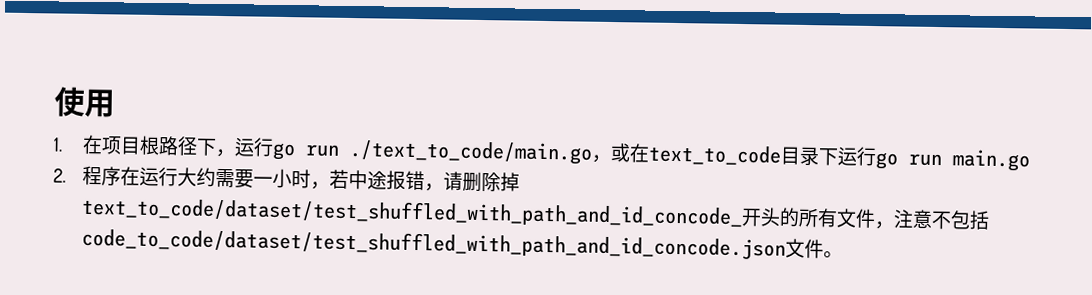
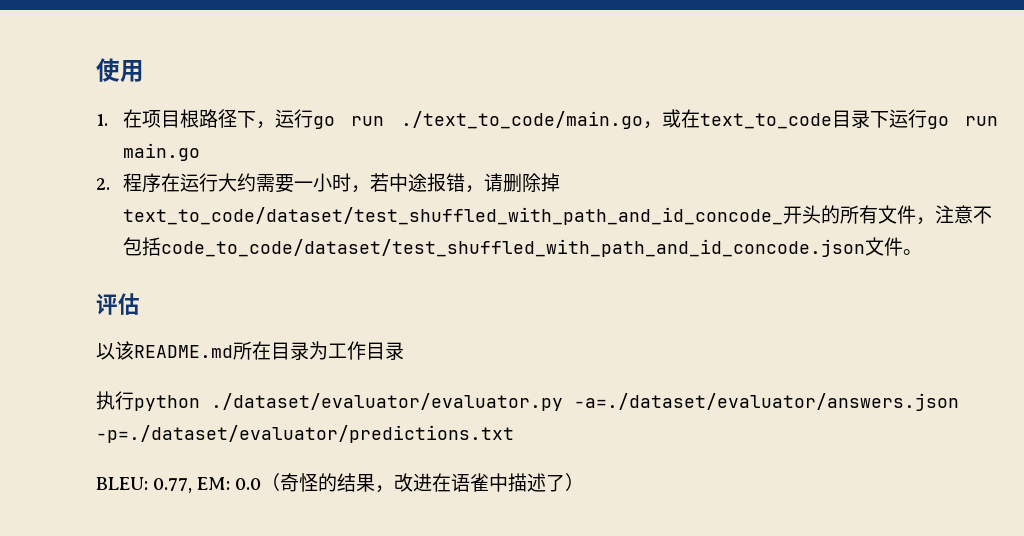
+ 评估
+ 以该README.md所在目录为工作目录
+ 执行python ./dataset/evaluator/evaluator.py -a=./dataset/evaluator/answers.json -p=./dataset/evaluator/predictions.txt
+ BLEU: 0.77, EM: 0.0（奇怪的结果，改进在语雀中描述了）

